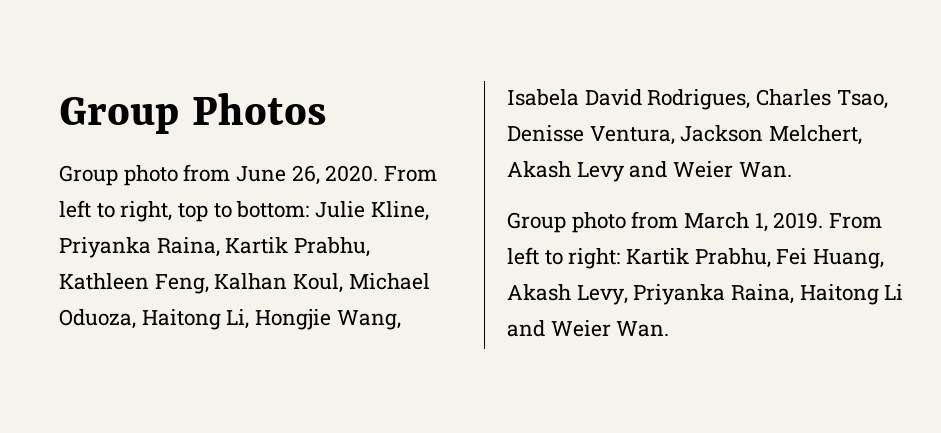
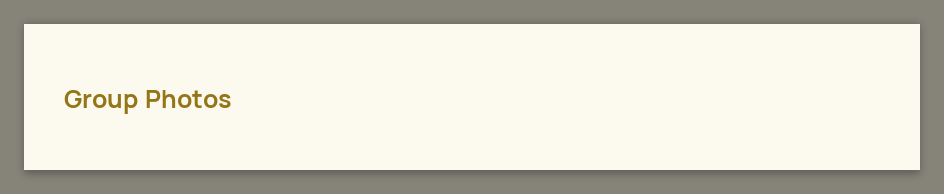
- Group photo from June 26, 2020. From left to right, top to bottom: Julie Kline, Priyanka Raina, Kartik Prabhu, Kathleen Feng, Kalhan Koul, Michael Oduoza, Haitong Li, Hongjie Wang, Isabela David Rodrigues, Charles Tsao, Denisse Ventura, Jackson Melchert, Akash Levy and Weier Wan.
- Group photo from March 1, 2019. From left to right: Kartik Prabhu, Fei Huang, Akash Levy, Priyanka Raina, Haitong Li and Weier Wan.

